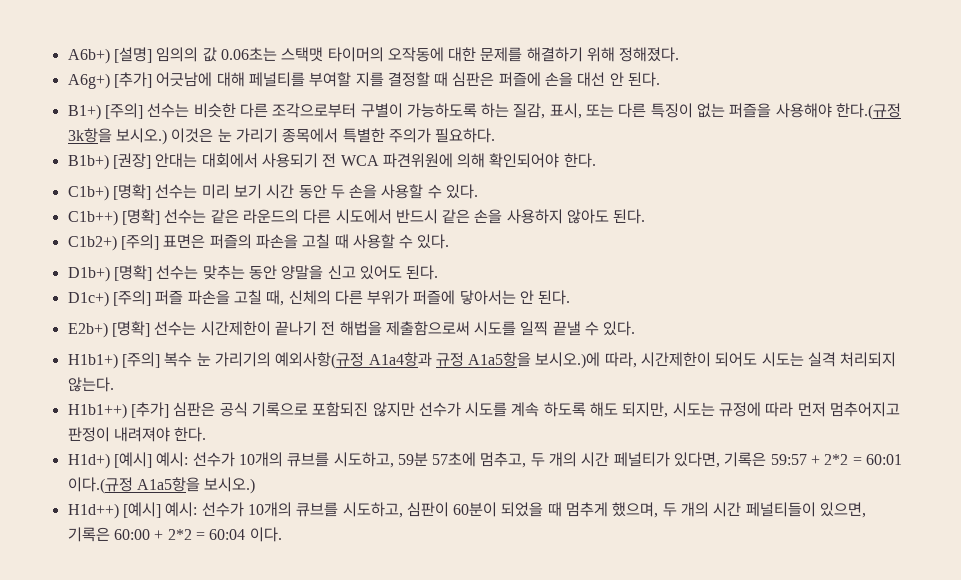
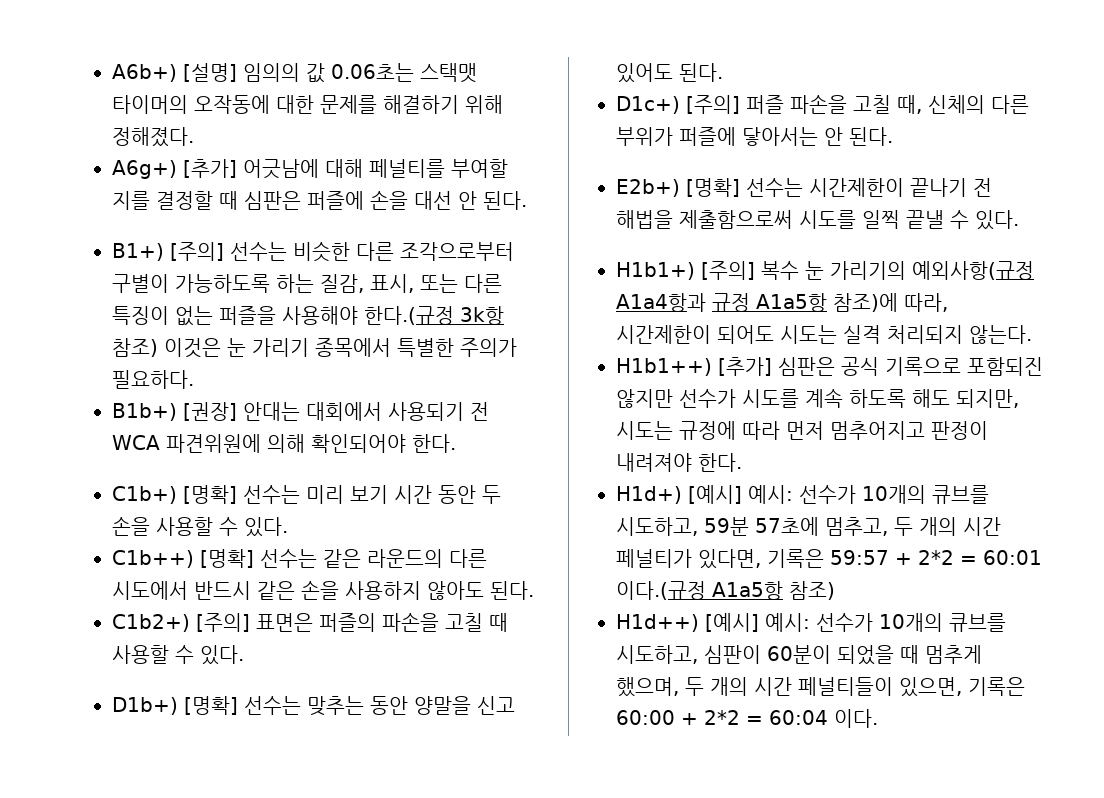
- B1+) [주의] 선수는 비슷한 다른 조각으로부터 구별이 가능하도록 하는 질감, 표시, 또는 다른 특징이 없는 퍼즐을 사용해야 한다.(규정 3k항을 보시오.) 이것은 눈 가리기 종목에서 특별한 주의가 필요하다.
+ B1+) [주의] 선수는 비슷한 다른 조각으로부터 구별이 가능하도록 하는 질감, 표시, 또는 다른 특징이 없는 퍼즐을 사용해야 한다.(규정 3k항 참조) 이것은 눈 가리기 종목에서 특별한 주의가 필요하다.
- H1b1+) [주의] 복수 눈 가리기의 예외사항(규정 A1a4항과 규정 A1a5항을 보시오.)에 따라, 시간제한이 되어도 시도는 실격 처리되지 않는다.
+ H1b1+) [주의] 복수 눈 가리기의 예외사항(규정 A1a4항과 규정 A1a5항 참조)에 따라, 시간제한이 되어도 시도는 실격 처리되지 않는다.
- H1d+) [예시] 예시: 선수가 10개의 큐브를 시도하고, 59분 57초에 멈추고, 두 개의 시간 페널티가 있다면, 기록은 59:57 + 2*2 = 60:01 이다.(규정 A1a5항을 보시오.)
+ H1d+) [예시] 예시: 선수가 10개의 큐브를 시도하고, 59분 57초에 멈추고, 두 개의 시간 페널티가 있다면, 기록은 59:57 + 2*2 = 60:01 이다.(규정 A1a5항 참조)

